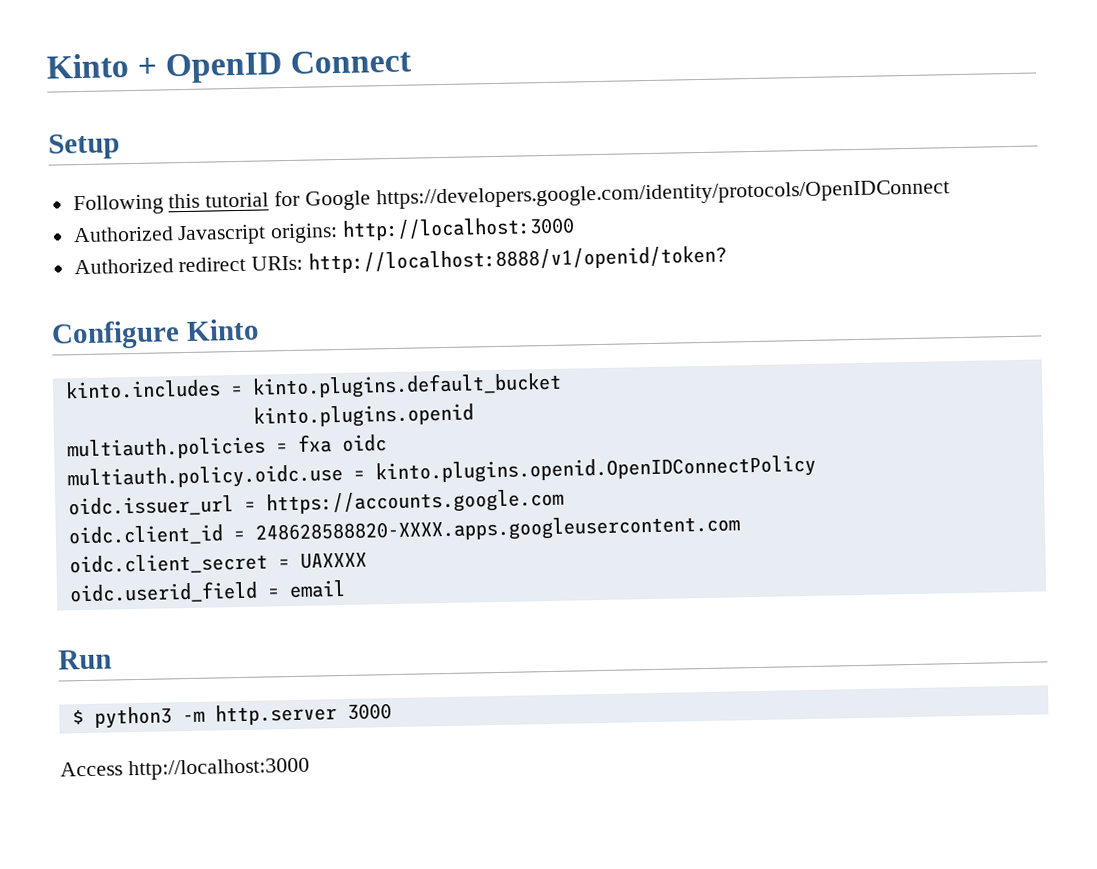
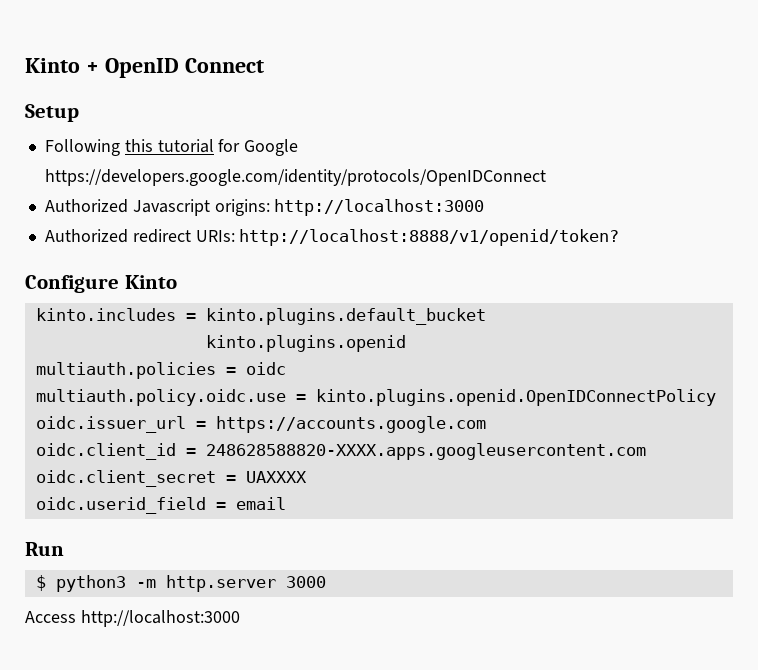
- multiauth.policies = fxa oidc
+ multiauth.policies = oidc

